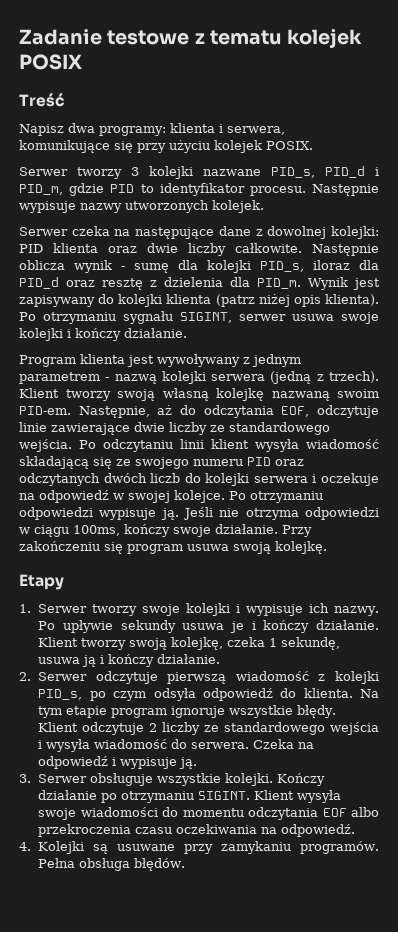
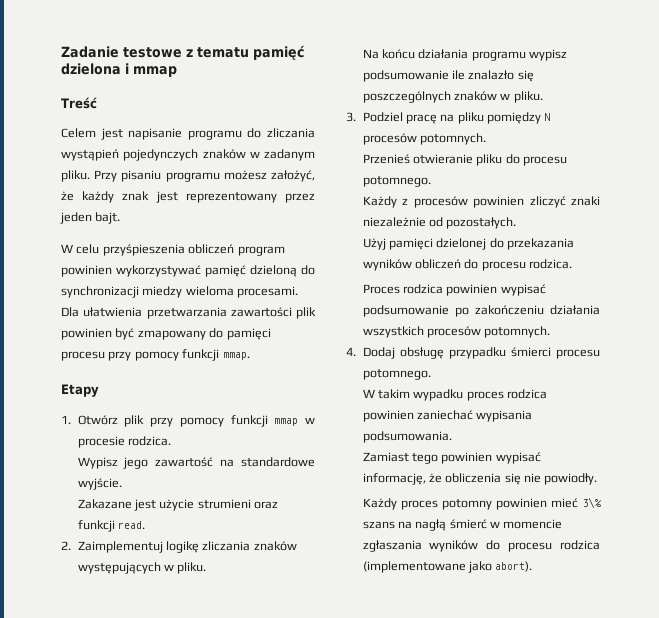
- Zadanie testowe z tematu kolejek POSIX
+ Zadanie testowe z tematu pamięć dzielona i mmap
  Treść
- Napisz dwa programy: klienta i serwera, komunikujące się przy użyciu kolejek POSIX.
- Serwer tworzy 3 kolejki nazwane PID_s, PID_d i PID_m, gdzie PID to identyfikator procesu. Następnie wypisuje nazwy utworzonych kolejek.
- Serwer czeka na następujące dane z dowolnej kolejki: PID klienta oraz dwie liczby całkowite. Następnie oblicza wynik - sumę dla kolejki PID_s, iloraz dla PID_d oraz resztę z dzielenia dla PID_m. Wynik jest zapisywany do kolejki klienta (patrz niżej opis klienta). Po otrzymaniu sygnału SIGINT, serwer usuwa swoje kolejki i kończy działanie.
- Program klienta jest wywoływany z jednym parametrem - nazwą kolejki serwera (jedną z trzech). Klient tworzy swoją własną kolejkę nazwaną swoim PID-em. Następnie, aż do odczytania EOF, odczytuje linie zawierające dwie liczby ze standardowego wejścia. Po odczytaniu linii klient wysyła wiadomość składającą się ze swojego numeru PID oraz odczytanych dwóch liczb do kolejki serwera i oczekuje na odpowiedź w swojej kolejce. Po otrzymaniu odpowiedzi wypisuje ją. Jeśli nie otrzyma odpowiedzi w ciągu 100ms, kończy swoje działanie. Przy zakończeniu się program usuwa swoją kolejkę.
+ Celem jest napisanie programu do zliczania wystąpień pojedynczych znaków w zadanym pliku. Przy pisaniu programu możesz założyć, że każdy znak jest reprezentowany przez jeden bajt.
+ W celu przyśpieszenia obliczeń program powinien wykorzystywać pamięć dzieloną do synchronizacji miedzy wieloma procesami. Dla ułatwienia przetwarzania zawartości plik powinien być zmapowany do pamięci procesu przy pomocy funkcji mmap.
  Etapy
- 1. Serwer tworzy swoje kolejki i wypisuje ich nazwy. Po upływie sekundy usuwa je i kończy działanie. Klient tworzy swoją kolejkę, czeka 1 sekundę, usuwa ją i kończy działanie.
- 2. Serwer odczytuje pierwszą wiadomość z kolejki PID_s, po czym odsyła odpowiedź do klienta. Na tym etapie program ignoruje wszystkie błędy. Klient odczytuje 2 liczby ze standardowego wejścia i wysyła wiadomość do serwera. Czeka na odpowiedź i wypisuje ją.
- 3. Serwer obsługuje wszystkie kolejki. Kończy działanie po otrzymaniu SIGINT. Klient wysyła swoje wiadomości do momentu odczytania EOF albo przekroczenia czasu oczekiwania na odpowiedź.
- 4. Kolejki są usuwane przy zamykaniu programów. Pełna obsługa błędów.
+ 1. Otwórz plik przy pomocy funkcji mmap w procesie rodzica.
+ Wypisz jego zawartość na standardowe wyjście.
+ Zakazane jest użycie strumieni oraz funkcji read.
+ 2. Zaimplementuj logikę zliczania znaków występujących w pliku.
+ Na końcu działania programu wypisz podsumowanie ile znalazło się poszczególnych znaków w pliku.
+ 3. Podziel pracę na pliku pomiędzy N procesów potomnych.
+ Przenieś otwieranie pliku do procesu potomnego.
+ Każdy z procesów powinien zliczyć znaki niezależnie od pozostałych.
+ Użyj pamięci dzielonej do przekazania wyników obliczeń do procesu rodzica.
+ Proces rodzica powinien wypisać podsumowanie po zakończeniu działania wszystkich procesów potomnych.
+ 4. Dodaj obsługę przypadku śmierci procesu potomnego.
+ W takim wypadku proces rodzica powinien zaniechać wypisania podsumowania.
+ Zamiast tego powinien wypisać informację, że obliczenia się nie powiodły.
+ Każdy proces potomny powinien mieć 3\% szans na nagłą śmierć w momencie zgłaszania wyników do procesu rodzica (implementowane jako abort).

